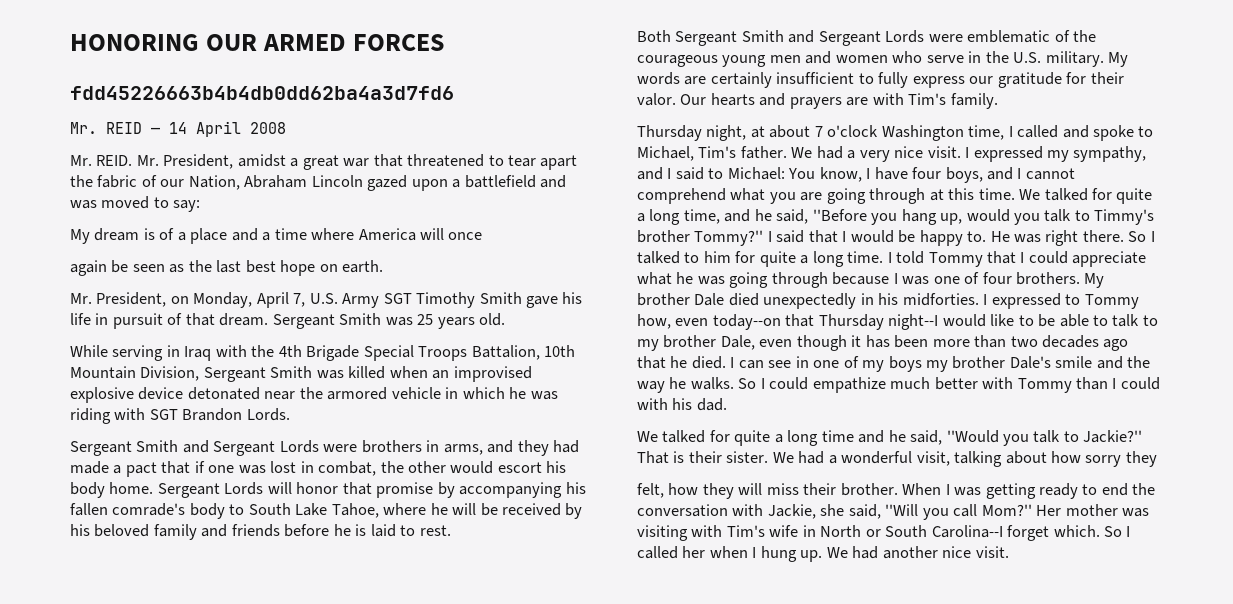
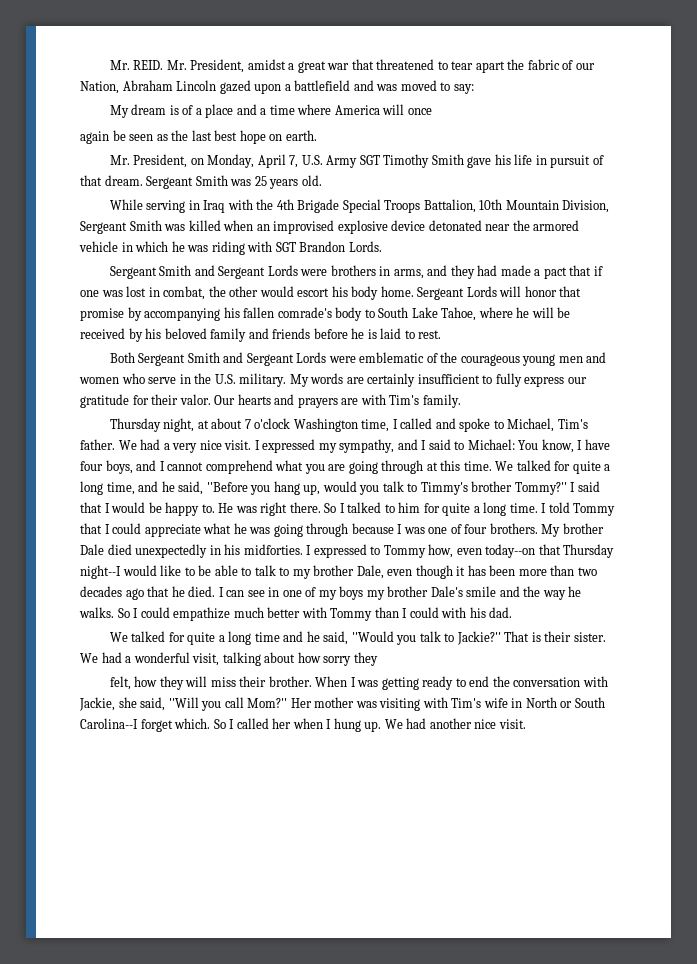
- HONORING OUR ARMED FORCES
- fdd45226663b4b4db0dd62ba4a3d7fd6
- Mr. REID — 14 April 2008

